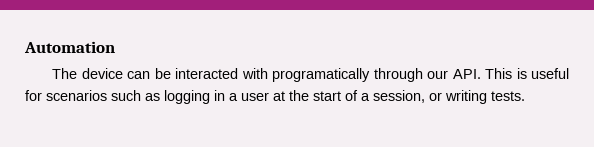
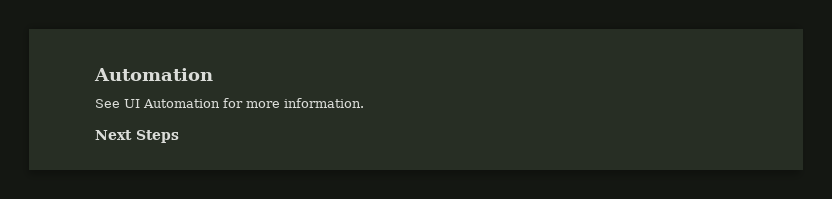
- The device can be interacted with programatically through our API. This is useful for scenarios such as logging in a user at the start of a session, or writing tests.
+ See UI Automation for more information.
+ Next Steps

